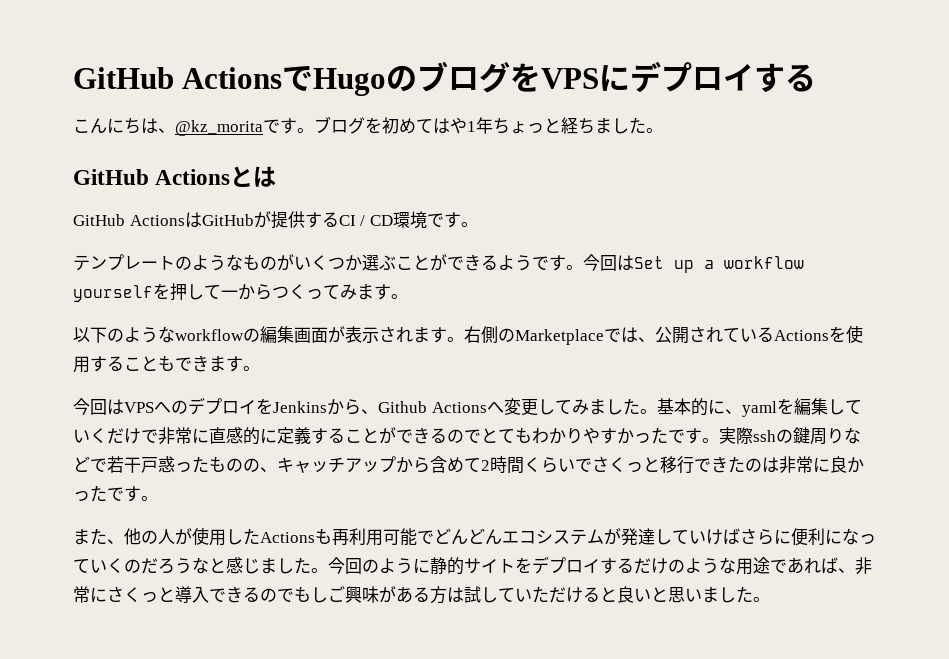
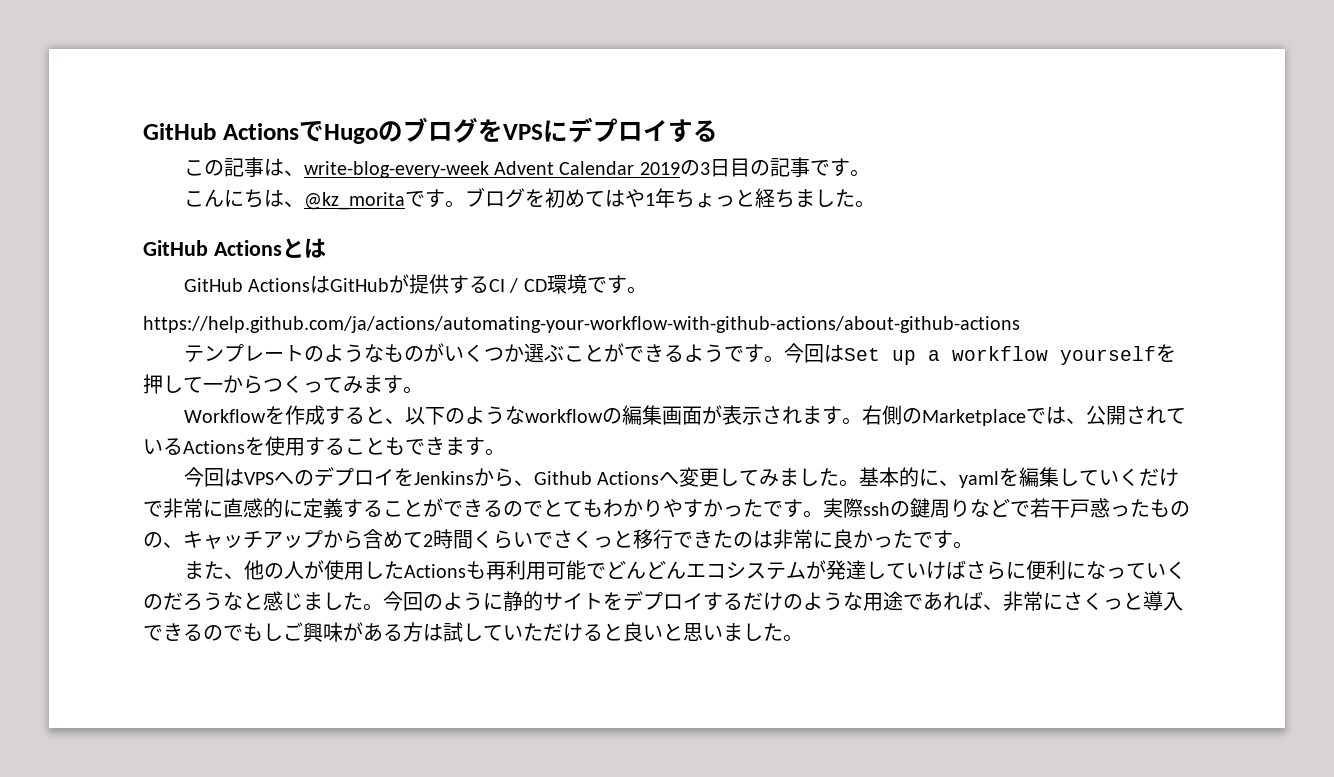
+ この記事は、write-blog-every-week Advent Calendar 2019の3日目の記事です。
+ https://help.github.com/ja/actions/automating-your-workflow-with-github-actions/about-github-actions
- 以下のようなworkflowの編集画面が表示されます。
+ Workflowを作成すると、以下のようなworkflowの編集画面が表示されます。

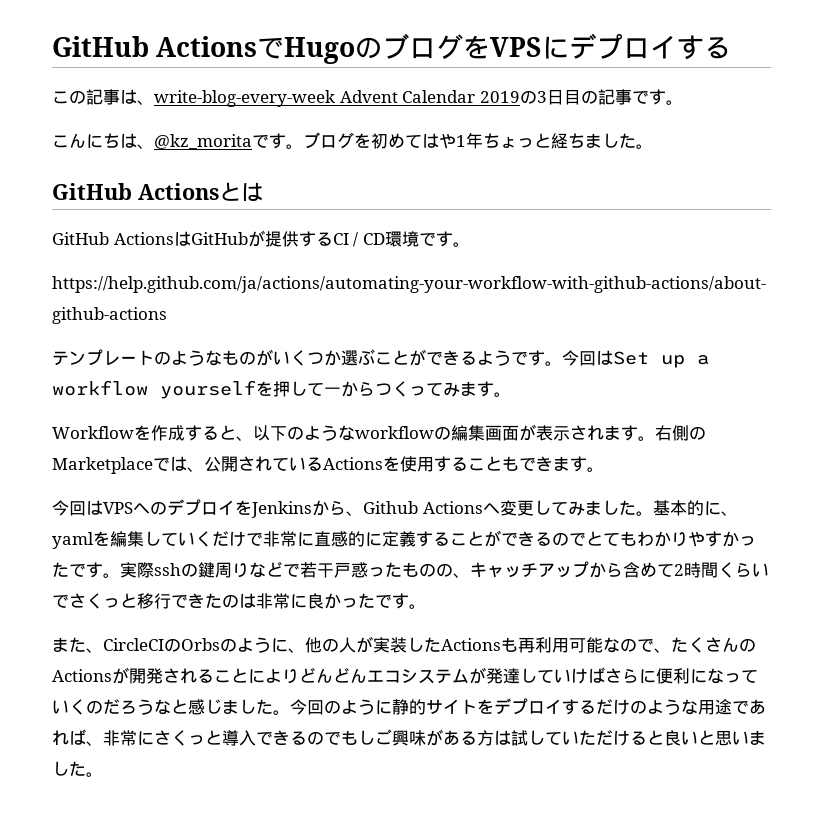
- また、他の人が使用したActionsも再利用可能でどんどんエコシステムが発達していけばさらに便利になっていくのだろうなと感じました。
+ また、CircleCIのOrbsのように、他の人が実装したActionsも再利用可能なので、たくさんのActionsが開発されることによりどんどんエコシステムが発達していけばさらに便利になっていくのだろうなと感じました。

